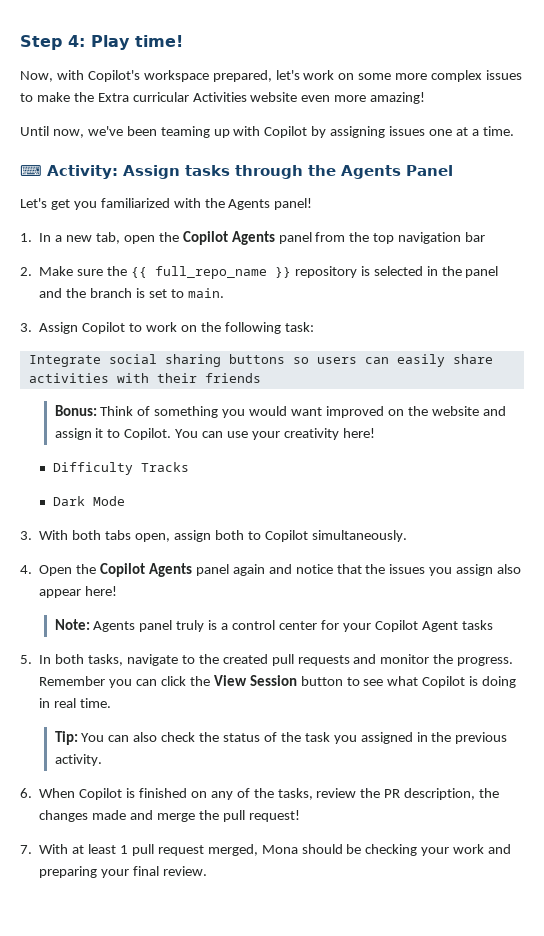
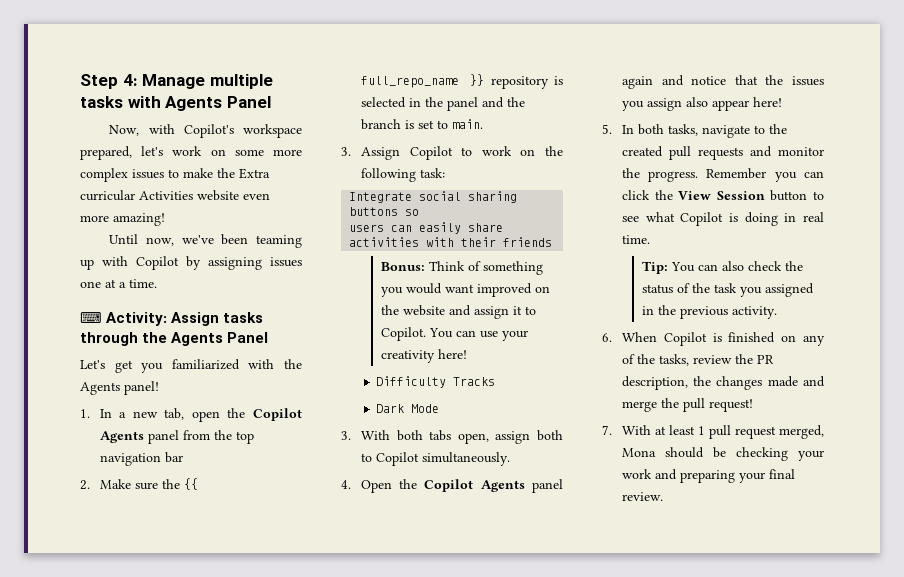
- Step 4: Play time!
+ Step 4: Manage multiple tasks with Agents Panel
- Integrate social sharing buttons so users can easily share activities with their friends
+ Integrate social sharing buttons so
+ users can easily share activities with their friends
- Note: Agents panel truly is a control center for your Copilot Agent tasks

